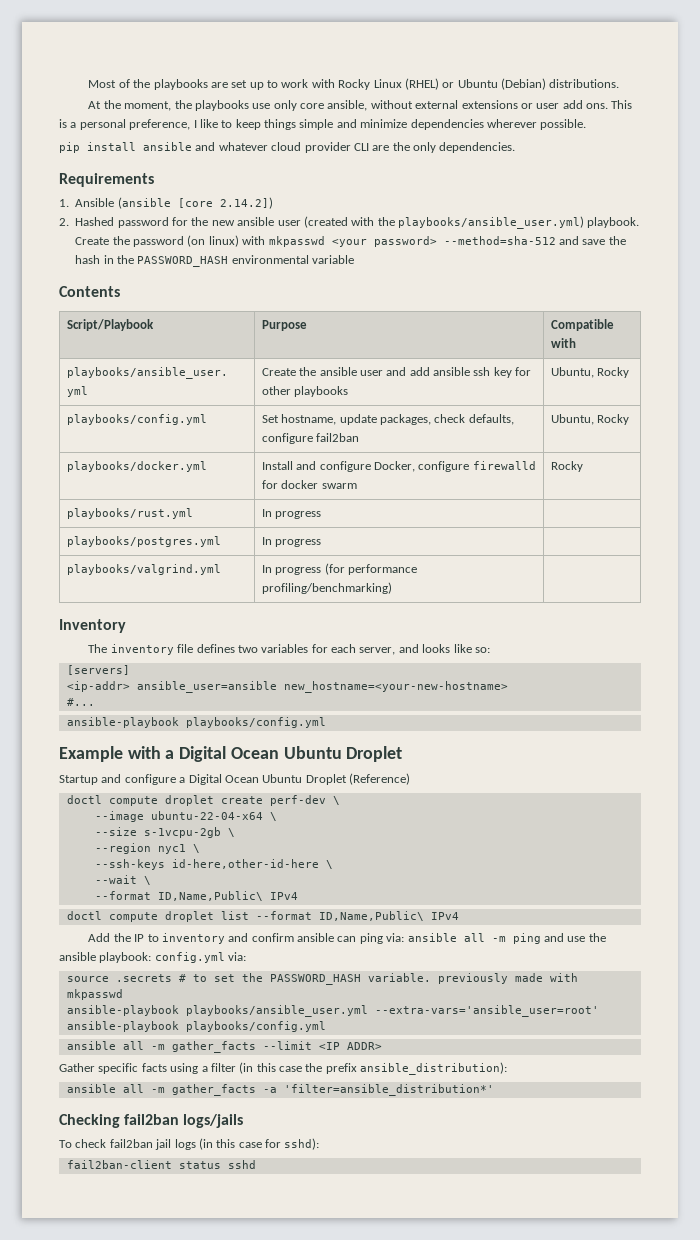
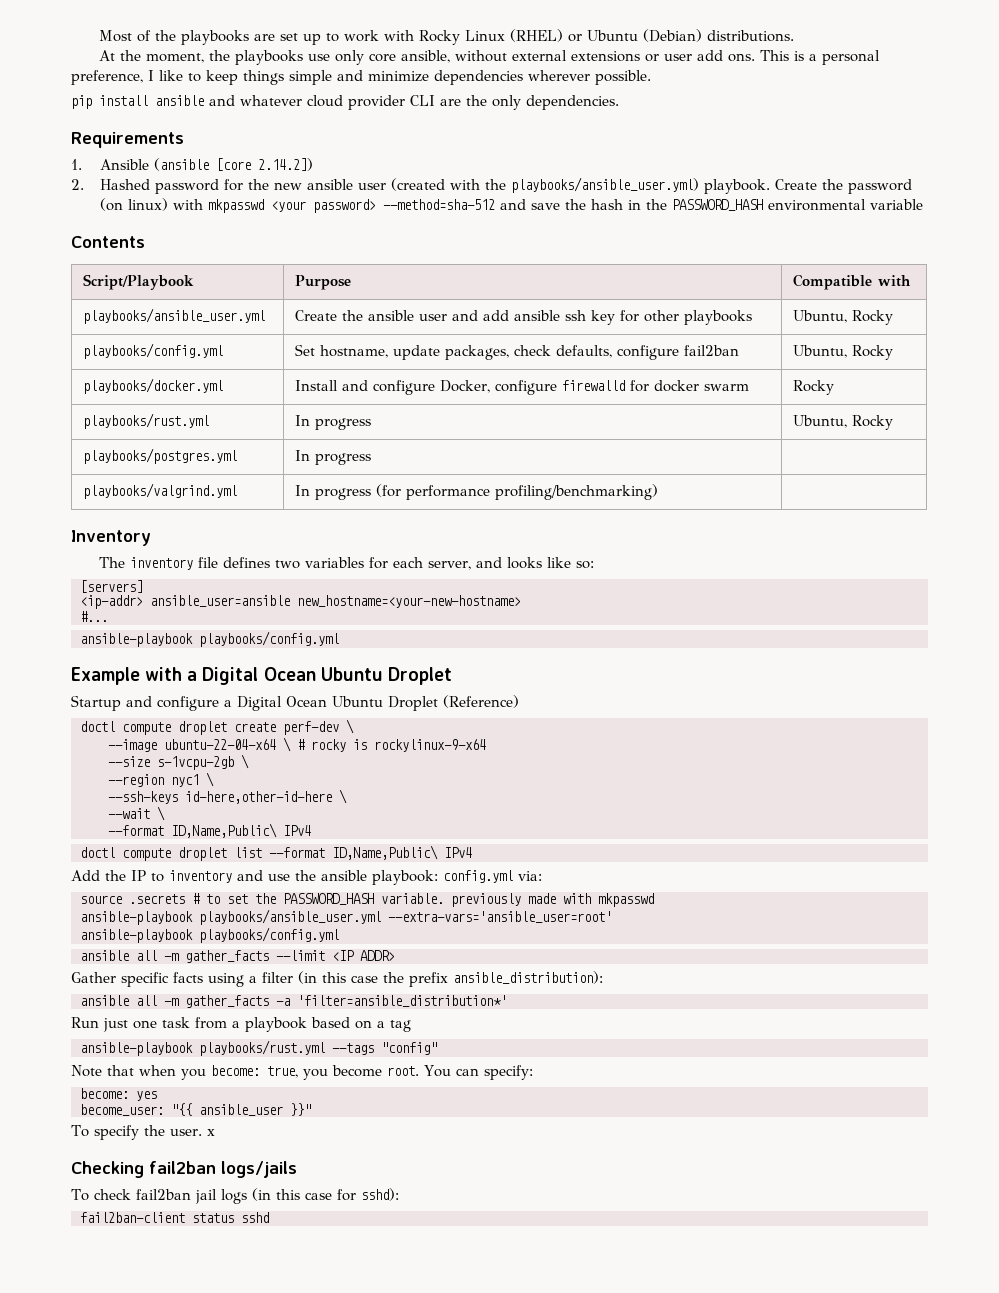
- playbooks/rust.yml | In progress |
+ playbooks/rust.yml | In progress | Ubuntu, Rocky
- --image ubuntu-22-04-x64 \
+ --image ubuntu-22-04-x64 \ # rocky is rockylinux-9-x64
- Add the IP to inventory and confirm ansible can ping via: ansible all -m ping and use the ansible playbook: config.yml via:
+ Add the IP to inventory and use the ansible playbook: config.yml via:
+ Run just one task from a playbook based on a tag
+ ansible-playbook playbooks/rust.yml --tags "config"
+ Note that when you become: true, you become root. You can specify:
+ become: yes
+ become_user: "{{ ansible_user }}"
+ To specify the user. x

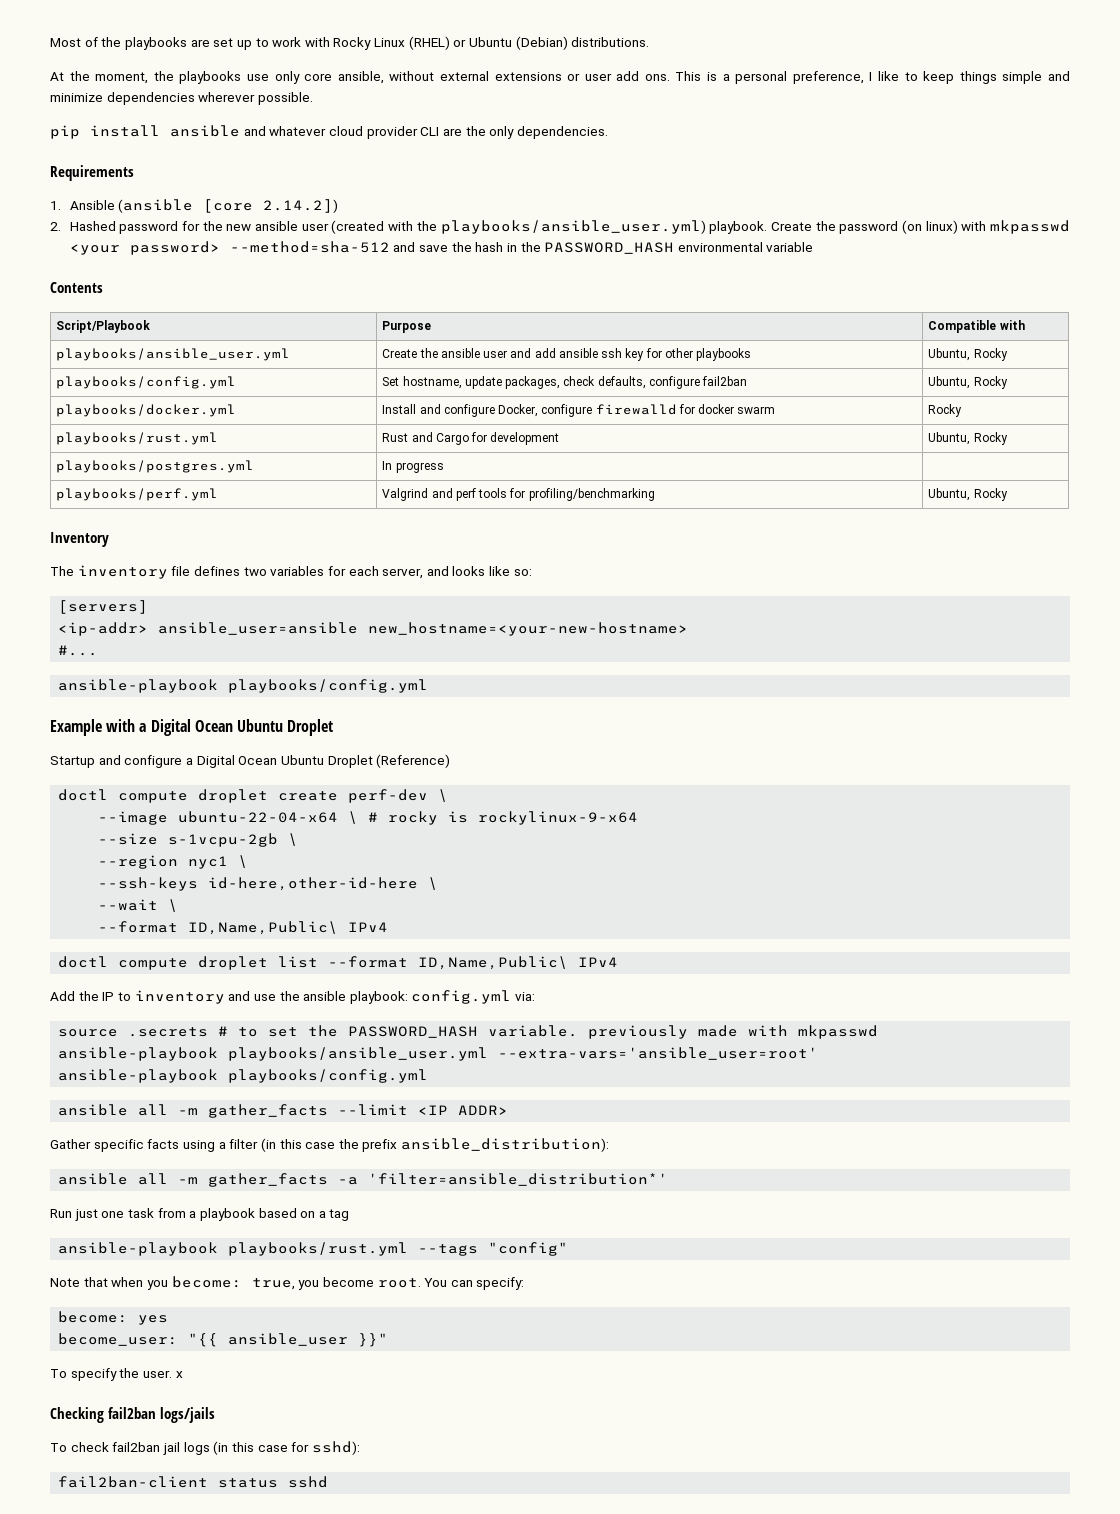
- playbooks/rust.yml | In progress | Ubuntu, Rocky
+ playbooks/rust.yml | Rust and Cargo for development | Ubuntu, Rocky
- playbooks/valgrind.yml | In progress (for performance profiling/benchmarking) |
+ playbooks/perf.yml | Valgrind and perf tools for profiling/benchmarking | Ubuntu, Rocky

